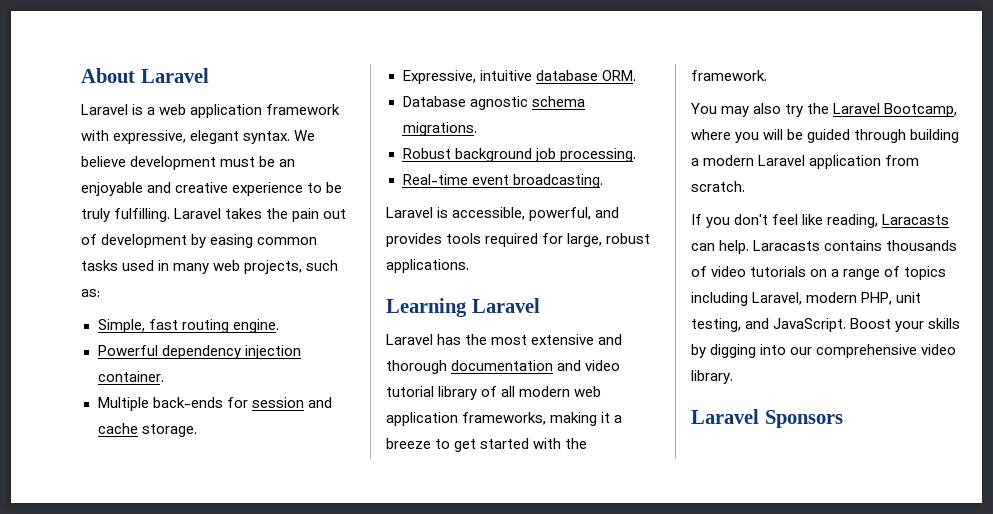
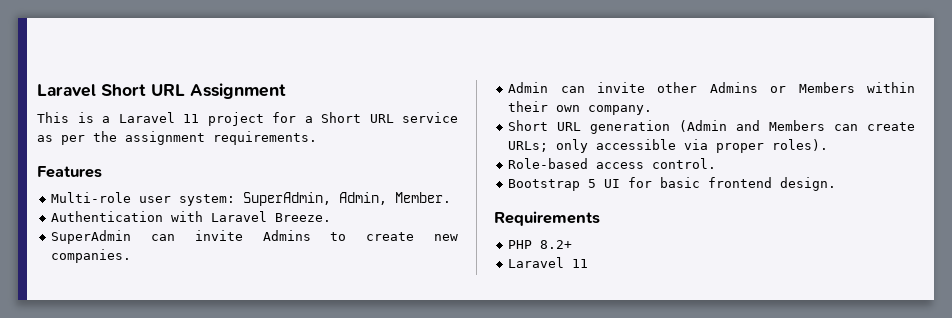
- About Laravel
- Laravel is a web application framework with expressive, elegant syntax. We believe development must be an enjoyable and creative experience to be truly fulfilling. Laravel takes the pain out of development by easing common tasks used in many web projects, such as:
- Simple, fast routing engine.
- Powerful dependency injection container.
- Multiple back-ends for session and cache storage.
- Expressive, intuitive database ORM.
- Database agnostic schema migrations.
- Robust background job processing.
- Real-time event broadcasting.
- Laravel is accessible, powerful, and provides tools required for large, robust applications.
- Learning Laravel
- Laravel has the most extensive and thorough documentation and video tutorial library of all modern web application frameworks, making it a breeze to get started with the framework.
- You may also try the Laravel Bootcamp, where you will be guided through building a modern Laravel application from scratch.
- If you don't feel like reading, Laracasts can help. Laracasts contains thousands of video tutorials on a range of topics including Laravel, modern PHP, unit testing, and JavaScript. Boost your skills by digging into our comprehensive video library.
- Laravel Sponsors
+ Laravel Short URL Assignment
+ This is a Laravel 11 project for a Short URL service as per the assignment requirements.
+ Features
+ Multi-role user system: SuperAdmin, Admin, Member.
+ Authentication with Laravel Breeze.
+ SuperAdmin can invite Admins to create new companies.
+ Admin can invite other Admins or Members within their own company.
+ Short URL generation (Admin and Members can create URLs; only accessible via proper roles).
+ Role-based access control.
+ Bootstrap 5 UI for basic frontend design.
+ Requirements
+ PHP 8.2+
+ Laravel 11

